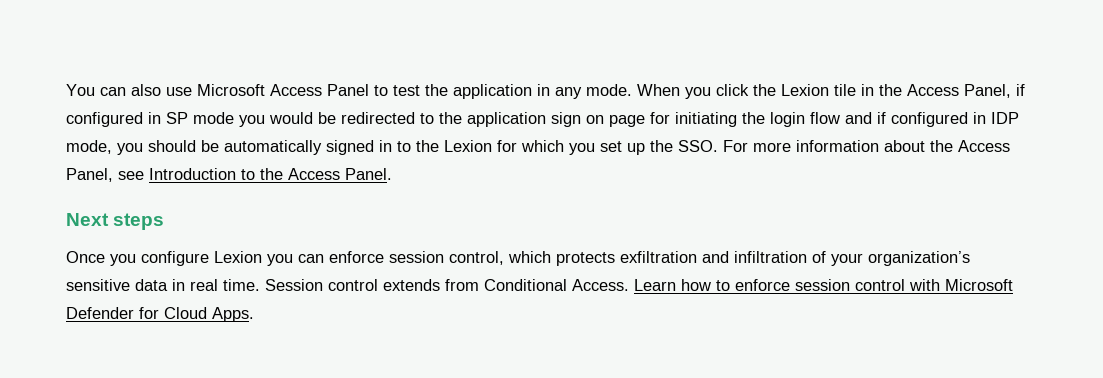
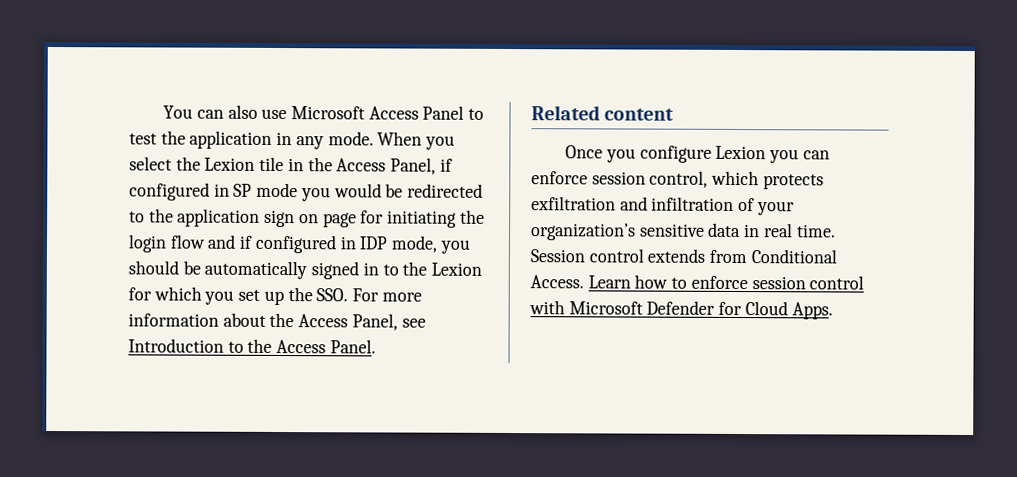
- When you click the Lexion tile in the Access Panel, if configured in SP mode you would be redirected to the application sign on page for initiating the login flow and if configured in IDP mode, you should be automatically signed in to the Lexion for which you set up the SSO. For more information about the Access Panel, see Introduction to the Access Panel.
+ When you select the Lexion tile in the Access Panel, if configured in SP mode you would be redirected to the application sign on page for initiating the login flow and if configured in IDP mode, you should be automatically signed in to the Lexion for which you set up the SSO. For more information about the Access Panel, see Introduction to the Access Panel.
- Next steps
+ Related content

